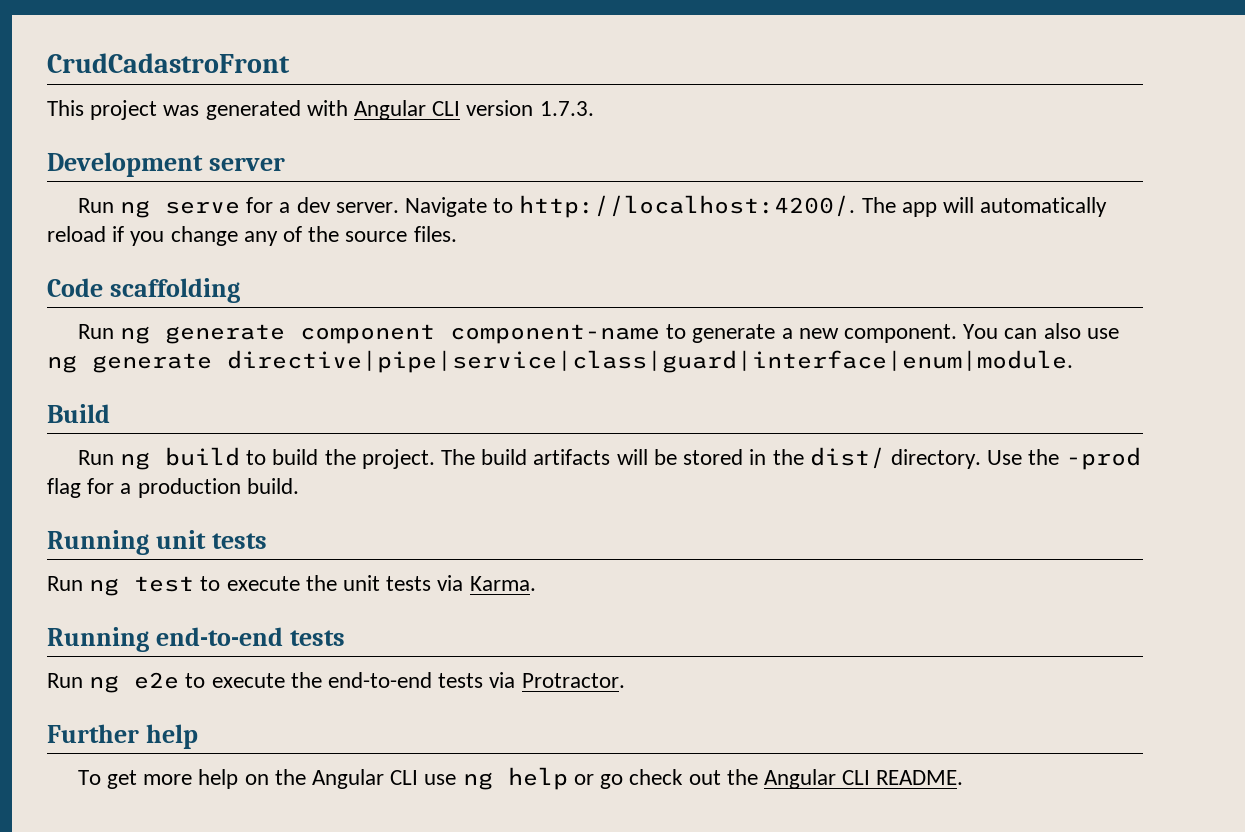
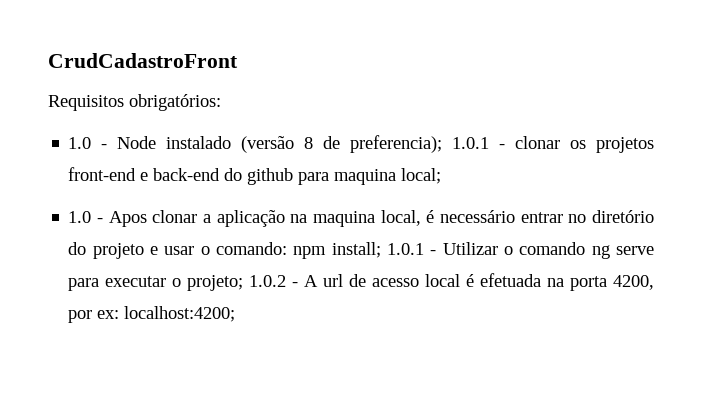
- This project was generated with Angular CLI version 1.7.3.
- Development server
- Run ng serve for a dev server. Navigate to http://localhost:4200/. The app will automatically reload if you change any of the source files.
- Code scaffolding
- Run ng generate component component-name to generate a new component. You can also use ng generate directive|pipe|service|class|guard|interface|enum|module.
- Build
- Run ng build to build the project. The build artifacts will be stored in the dist/ directory. Use the -prod flag for a production build.
- Running unit tests
- Run ng test to execute the unit tests via Karma.
- Running end-to-end tests
- Run ng e2e to execute the end-to-end tests via Protractor.
- Further help
- To get more help on the Angular CLI use ng help or go check out the Angular CLI README.
+ Requisitos obrigatórios:
+ 1.0 - Node instalado (versão 8 de preferencia); 1.0.1 - clonar os projetos front-end e back-end do github para maquina local;
+ 1.0 - Apos clonar a aplicação na maquina local, é necessário entrar no diretório do projeto e usar o comando: npm install; 1.0.1 - Utilizar o comando ng serve para executar o projeto; 1.0.2 - A url de acesso local é efetuada na porta 4200, por ex: localhost:4200;

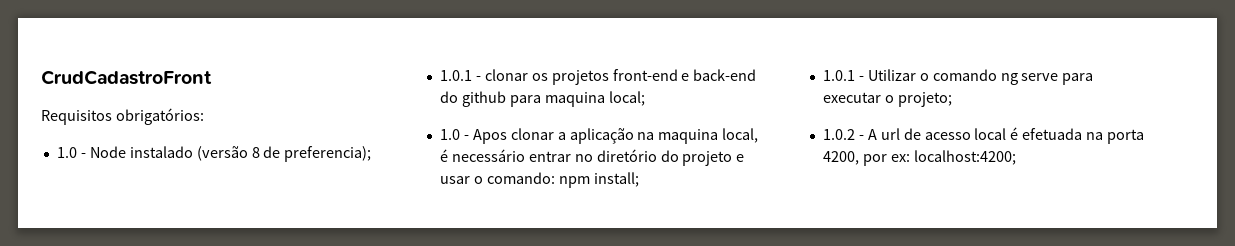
- 1.0 - Node instalado (versão 8 de preferencia); 1.0.1 - clonar os projetos front-end e back-end do github para maquina local;
+ 1.0 - Node instalado (versão 8 de preferencia);
+ 1.0.1 - clonar os projetos front-end e back-end do github para maquina local;
- 1.0 - Apos clonar a aplicação na maquina local, é necessário entrar no diretório do projeto e usar o comando: npm install; 1.0.1 - Utilizar o comando ng serve para executar o projeto; 1.0.2 - A url de acesso local é efetuada na porta 4200, por ex: localhost:4200;
+ 1.0 - Apos clonar a aplicação na maquina local, é necessário entrar no diretório do projeto e usar o comando: npm install;
+ 1.0.1 - Utilizar o comando ng serve para executar o projeto;
+ 1.0.2 - A url de acesso local é efetuada na porta 4200, por ex: localhost:4200;

